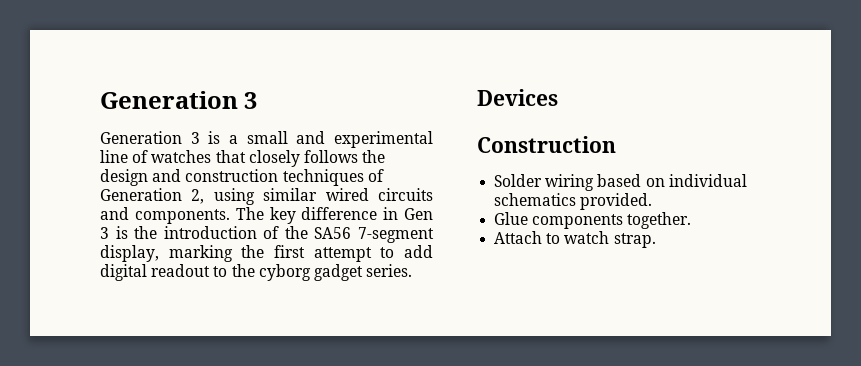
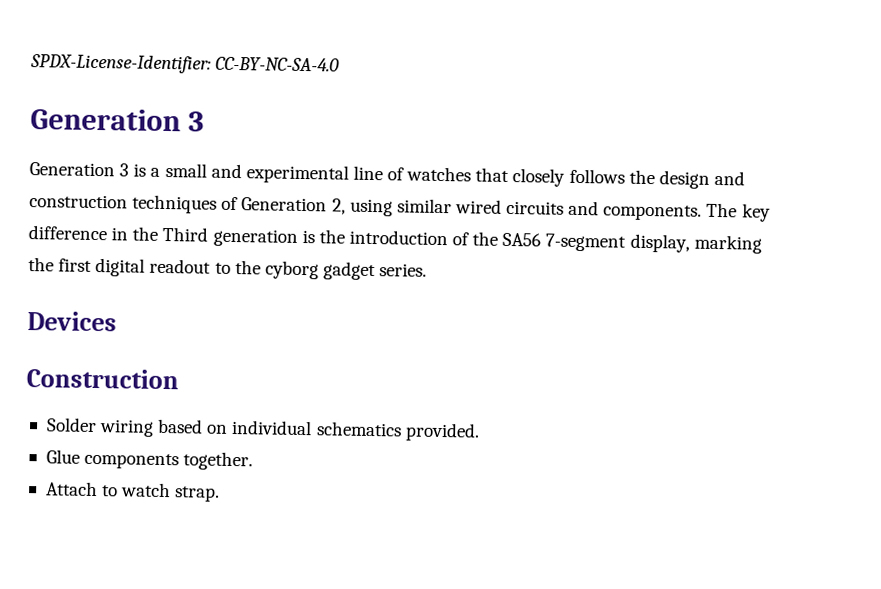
+ SPDX-License-Identifier: CC-BY-NC-SA-4.0
- The key difference in Gen 3 is the introduction of the SA56 7-segment display, marking the first attempt to add digital readout to the cyborg gadget series.
+ The key difference in the Third generation is the introduction of the SA56 7-segment display, marking the first digital readout to the cyborg gadget series.

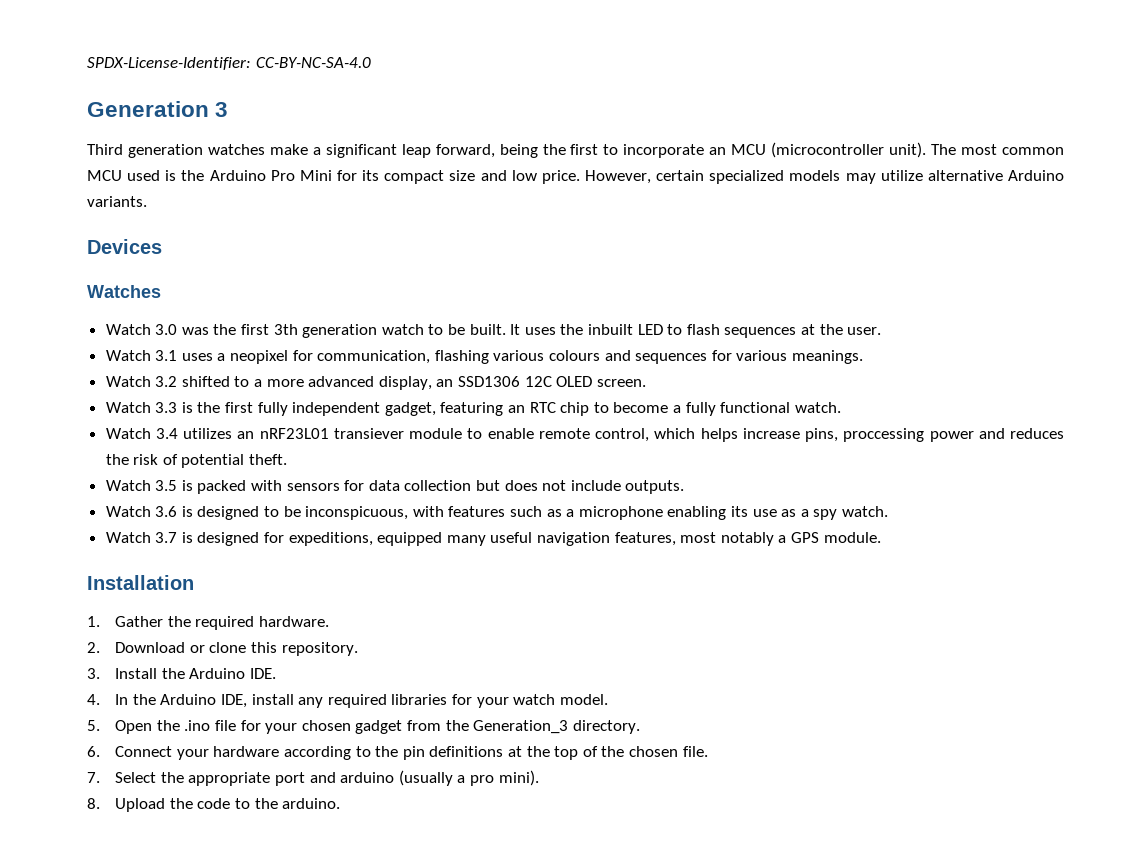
- Generation 3 is a small and experimental line of watches that closely follows the design and construction techniques of Generation 2, using similar wired circuits and components. The key difference in the Third generation is the introduction of the SA56 7-segment display, marking the first digital readout to the cyborg gadget series.
+ Third generation watches make a significant leap forward, being the first to incorporate an MCU (microcontroller unit). The most common MCU used is the Arduino Pro Mini for its compact size and low price. However, certain specialized models may utilize alternative Arduino variants.
  Devices
- Construction
- Solder wiring based on individual schematics provided.
- Glue components together.
- Attach to watch strap.
+ Watches
+ Watch 3.0 was the first 3th generation watch to be built. It uses the inbuilt LED to flash sequences at the user.
+ Watch 3.1 uses a neopixel for communication, flashing various colours and sequences for various meanings.
+ Watch 3.2 shifted to a more advanced display, an SSD1306 12C OLED screen.
+ Watch 3.3 is the first fully independent gadget, featuring an RTC chip to become a fully functional watch.
+ Watch 3.4 utilizes an nRF23L01 transiever module to enable remote control, which helps increase pins, proccessing power and reduces the risk of potential theft.
+ Watch 3.5 is packed with sensors for data collection but does not include outputs.
+ Watch 3.6 is designed to be inconspicuous, with features such as a microphone enabling its use as a spy watch.
+ Watch 3.7 is designed for expeditions, equipped many useful navigation features, most notably a GPS module.
+ Installation
+ 1. Gather the required hardware.
+ 2. Download or clone this repository.
+ 3. Install the Arduino IDE.
+ 4. In the Arduino IDE, install any required libraries for your watch model.
+ 5. Open the .ino file for your chosen gadget from the Generation_3 directory.
+ 6. Connect your hardware according to the pin definitions at the top of the chosen file.
+ 7. Select the appropriate port and arduino (usually a pro mini).
+ 8. Upload the code to the arduino.

